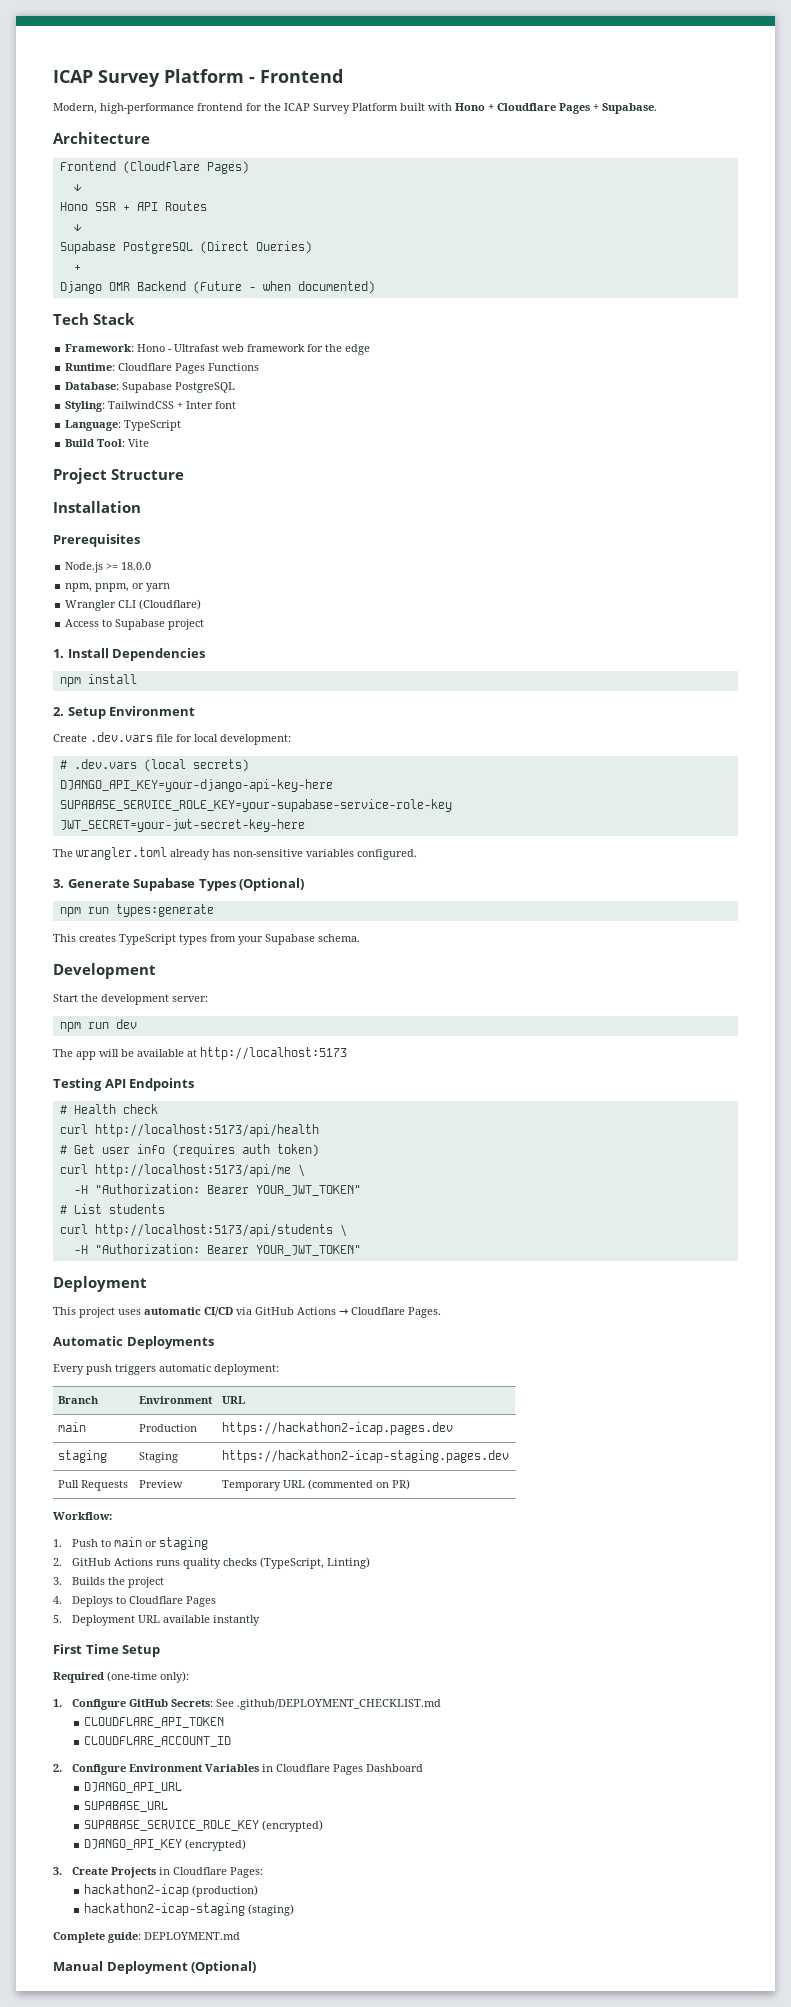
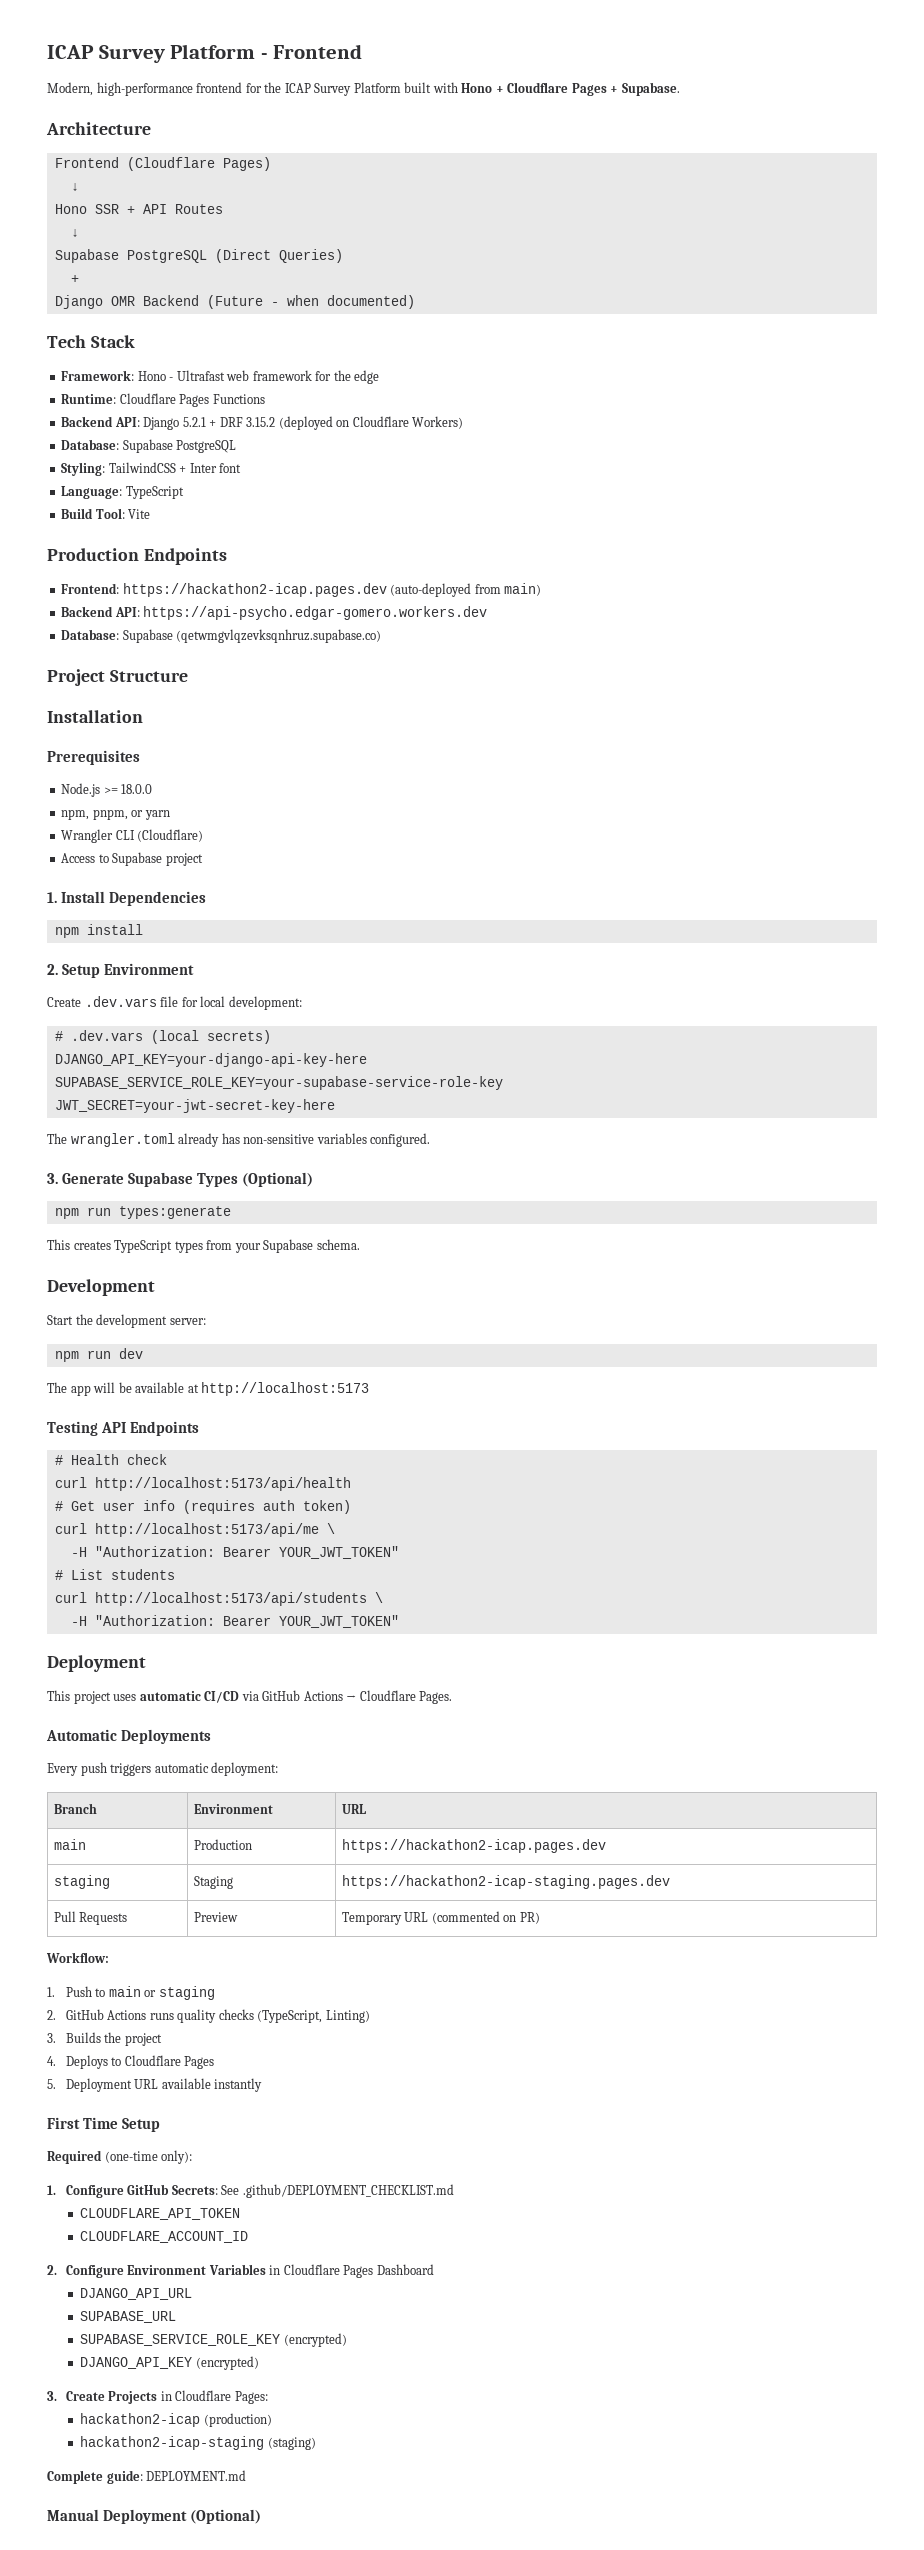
+ Backend API: Django 5.2.1 + DRF 3.15.2 (deployed on Cloudflare Workers)
+ Production Endpoints
+ Frontend: https://hackathon2-icap.pages.dev (auto-deployed from main)
+ Backend API: https://api-psycho.edgar-gomero.workers.dev
+ Database: Supabase (qetwmgvlqzevksqnhruz.supabase.co)

